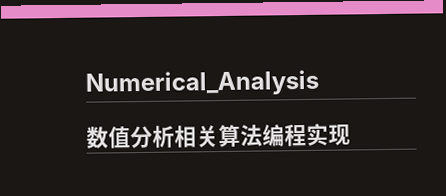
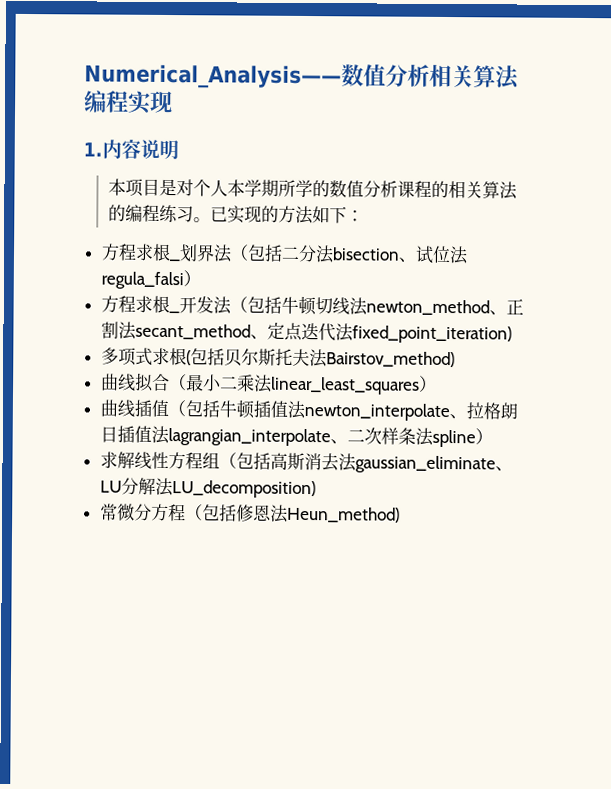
- Numerical_Analysis
- 数值分析相关算法编程实现
+ Numerical_Analysis——数值分析相关算法编程实现
+ 1.内容说明
+ 本项目是对个人本学期所学的数值分析课程的相关算法的编程练习。已实现的方法如下：
+ 方程求根_划界法（包括二分法bisection、试位法regula_falsi）
+ 方程求根_开发法（包括牛顿切线法newton_method、正割法secant_method、定点迭代法fixed_point_iteration)
+ 多项式求根(包括贝尔斯托夫法Bairstov_method)
+ 曲线拟合（最小二乘法linear_least_squares）
+ 曲线插值（包括牛顿插值法newton_interpolate、拉格朗日插值法lagrangian_interpolate、二次样条法spline）
+ 求解线性方程组（包括高斯消去法gaussian_eliminate、LU分解法LU_decomposition)
+ 常微分方程（包括修恩法Heun_method)

